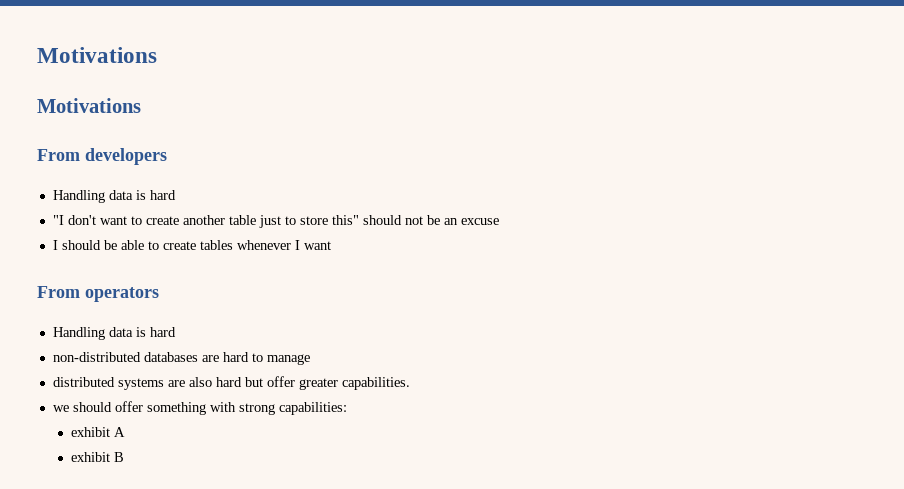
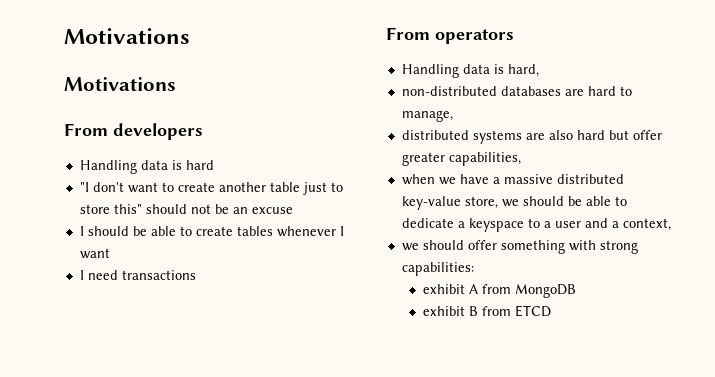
+ I need transactions
  From operators
- Handling data is hard
+ Handling data is hard,
- non-distributed databases are hard to manage
+ non-distributed databases are hard to manage,
- distributed systems are also hard but offer greater capabilities.
+ distributed systems are also hard but offer greater capabilities,
+ when we have a massive distributed key-value store, we should be able to dedicate a keyspace to a user and a context,
- exhibit A
+ exhibit A from MongoDB
- exhibit B
+ exhibit B from ETCD

